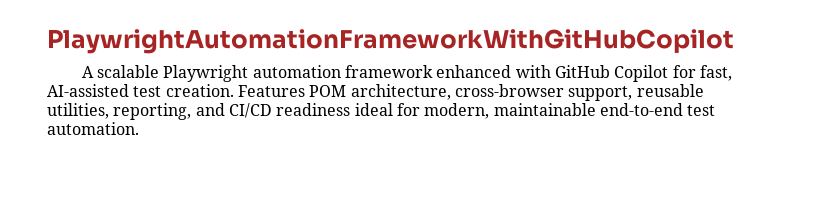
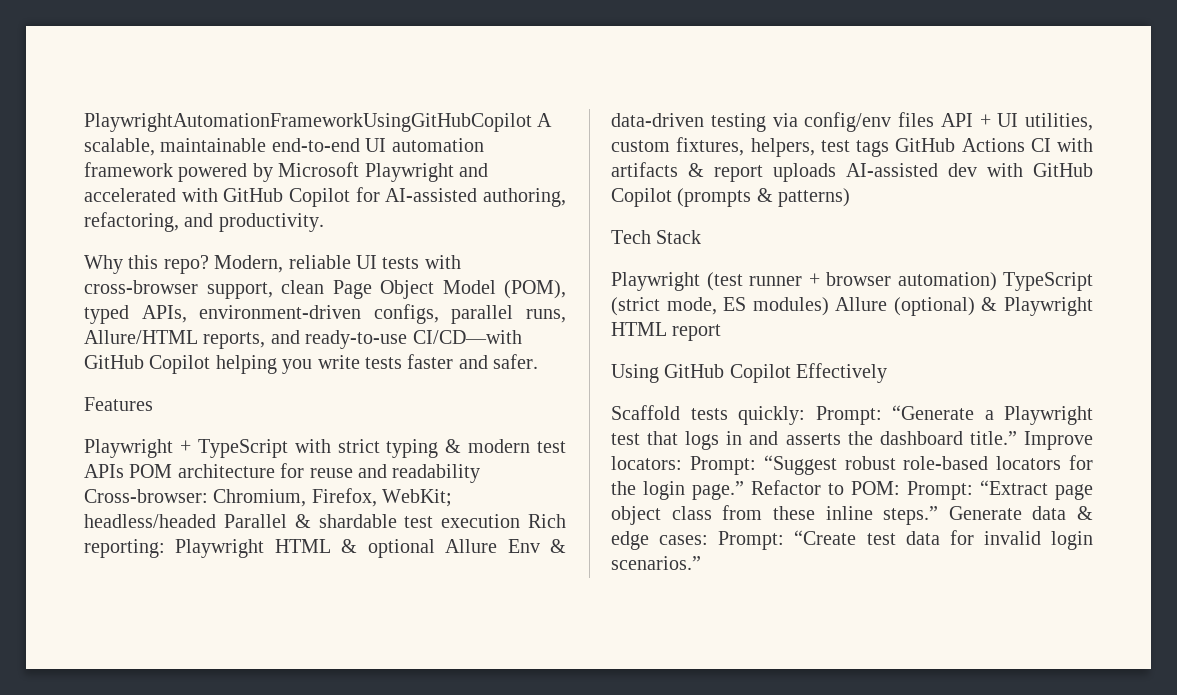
- PlaywrightAutomationFrameworkWithGitHubCopilot
- A scalable Playwright automation framework enhanced with GitHub Copilot for fast, AI‑assisted test creation. Features POM architecture, cross‑browser support, reusable utilities, reporting, and CI/CD readiness ideal for modern, maintainable end‑to‑end test automation.
+ PlaywrightAutomationFrameworkUsingGitHubCopilot A scalable, maintainable end‑to‑end UI automation framework powered by Microsoft Playwright and accelerated with GitHub Copilot for AI‑assisted authoring, refactoring, and productivity.
+ Why this repo? Modern, reliable UI tests with cross‑browser support, clean Page Object Model (POM), typed APIs, environment-driven configs, parallel runs, Allure/HTML reports, and ready-to-use CI/CD—with GitHub Copilot helping you write tests faster and safer.
+ Features
+ Playwright + TypeScript with strict typing & modern test APIs POM architecture for reuse and readability Cross-browser: Chromium, Firefox, WebKit; headless/headed Parallel & shardable test execution Rich reporting: Playwright HTML & optional Allure Env & data-driven testing via config/env files API + UI utilities, custom fixtures, helpers, test tags GitHub Actions CI with artifacts & report uploads AI-assisted dev with GitHub Copilot (prompts & patterns)
+ Tech Stack
+ Playwright (test runner + browser automation) TypeScript (strict mode, ES modules) Allure (optional) & Playwright HTML report
+ Using GitHub Copilot Effectively
+ Scaffold tests quickly: Prompt: “Generate a Playwright test that logs in and asserts the dashboard title.” Improve locators: Prompt: “Suggest robust role-based locators for the login page.” Refactor to POM: Prompt: “Extract page object class from these inline steps.” Generate data & edge cases: Prompt: “Create test data for invalid login scenarios.”

